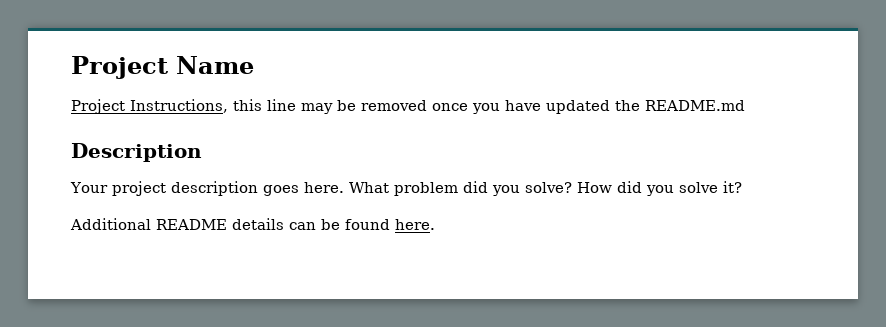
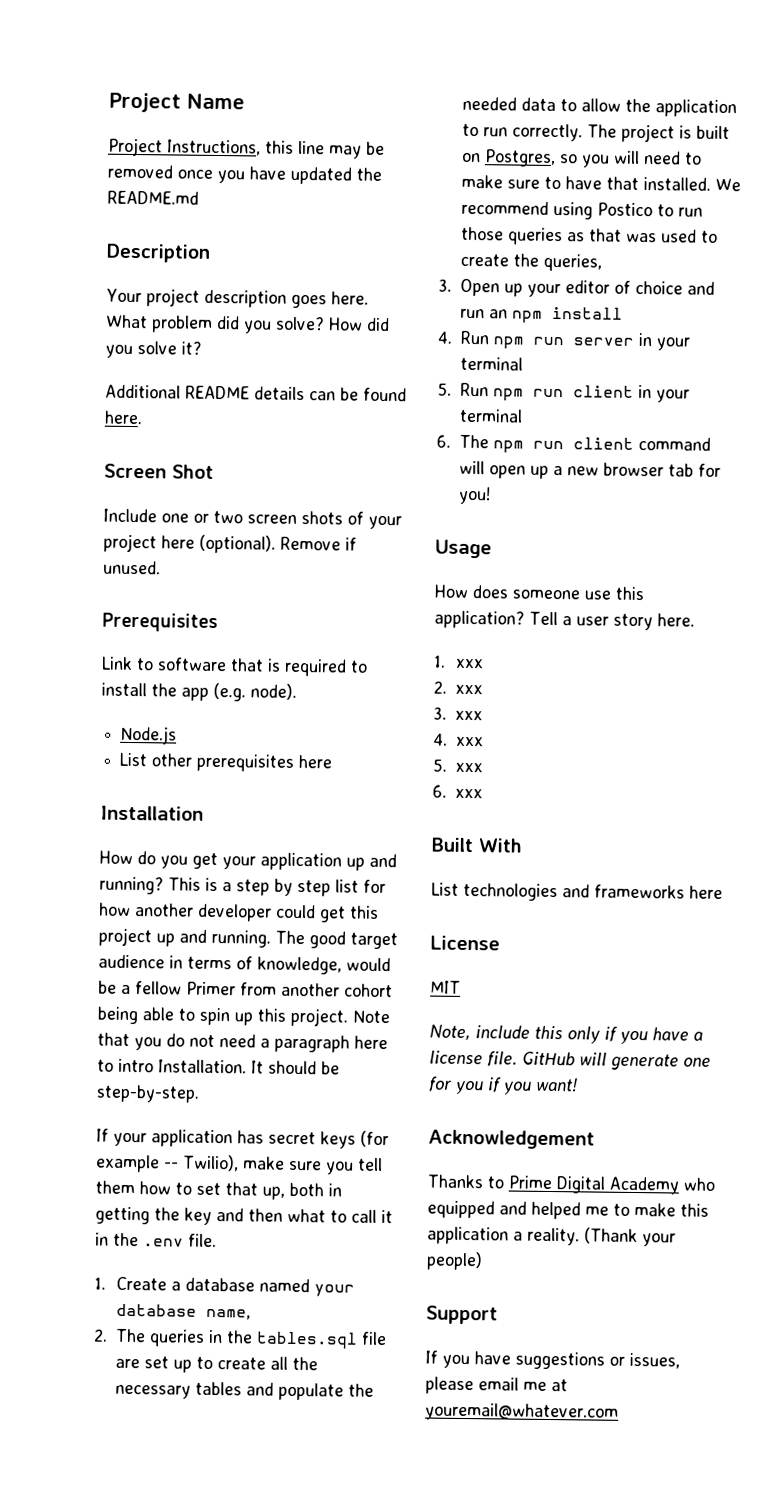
+ Screen Shot
+ Include one or two screen shots of your project here (optional). Remove if unused.
+ Prerequisites
+ Link to software that is required to install the app (e.g. node).
+ Node.js
+ List other prerequisites here
+ Installation
+ How do you get your application up and running? This is a step by step list for how another developer could get this project up and running. The good target audience in terms of knowledge, would be a fellow Primer from another cohort being able to spin up this project. Note that you do not need a paragraph here to intro Installation. It should be step-by-step.
+ If your application has secret keys (for example -- Twilio), make sure you tell them how to set that up, both in getting the key and then what to call it in the .env file.
+ 1. Create a database named your database name,
+ 2. The queries in the tables.sql file are set up to create all the necessary tables and populate the needed data to allow the application to run correctly. The project is built on Postgres, so you will need to make sure to have that installed. We recommend using Postico to run those queries as that was used to create the queries,
+ 3. Open up your editor of choice and run an npm install
+ 4. Run npm run server in your terminal
+ 5. Run npm run client in your terminal
+ 6. The npm run client command will open up a new browser tab for you!
+ Usage
+ How does someone use this application? Tell a user story here.
+ 1. xxx
+ 2. xxx
+ 3. xxx
+ 4. xxx
+ 5. xxx
+ 6. xxx
+ Built With
+ List technologies and frameworks here
+ License
+ MIT
+ Note, include this only if you have a license file. GitHub will generate one for you if you want!
+ Acknowledgement
+ Thanks to Prime Digital Academy who equipped and helped me to make this application a reality. (Thank your people)
+ Support
+ If you have suggestions or issues, please email me at youremail@whatever.com

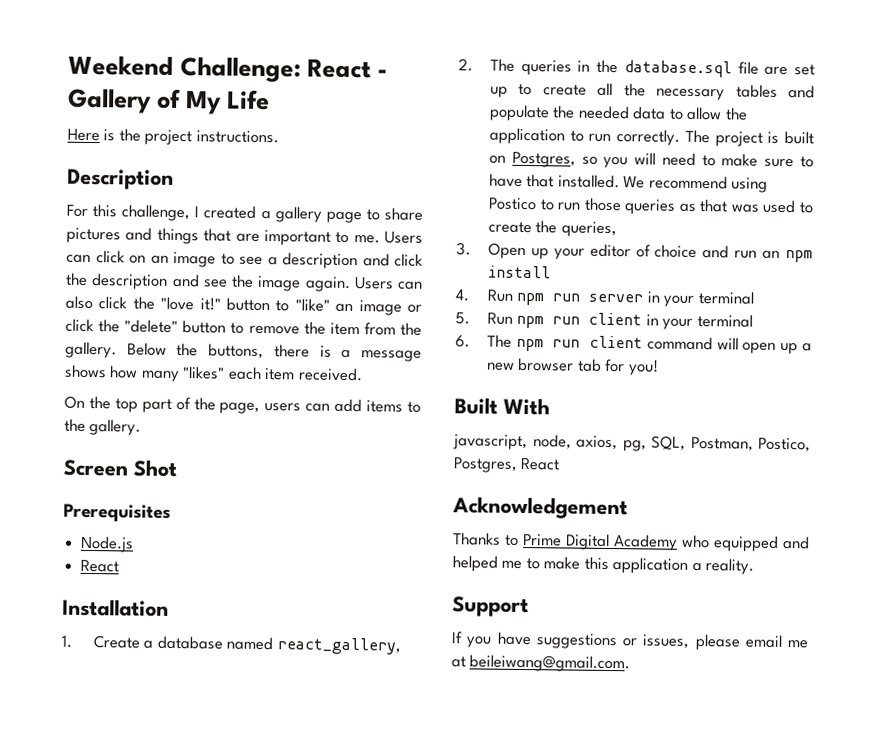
- Project Name
- Project Instructions, this line may be removed once you have updated the README.md
+ Weekend Challenge: React - Gallery of My Life
+ Here is the project instructions.
  Description
- Your project description goes here. What problem did you solve? How did you solve it?
- Additional README details can be found here.
+ For this challenge, I created a gallery page to share pictures and things that are important to me. Users can click on an image to see a description and click the description and see the image again. Users can also click the "love it!" button to "like" an image or click the "delete" button to remove the item from the gallery. Below the buttons, there is a message shows how many "likes" each item received.
+ On the top part of the page, users can add items to the gallery.
  Screen Shot
- Include one or two screen shots of your project here (optional). Remove if unused.
  Prerequisites
- Link to software that is required to install the app (e.g. node).
  Node.js
- List other prerequisites here
+ React
  Installation
- How do you get your application up and running? This is a step by step list for how another developer could get this project up and running. The good target audience in terms of knowledge, would be a fellow Primer from another cohort being able to spin up this project. Note that you do not need a paragraph here to intro Installation. It should be step-by-step.
- If your application has secret keys (for example -- Twilio), make sure you tell them how to set that up, both in getting the key and then what to call it in the .env file.
- 1. Create a database named your database name,
+ 1. Create a database named react_gallery,
- 2. The queries in the tables.sql file are set up to create all the necessary tables and populate the needed data to allow the application to run correctly.
+ 2. The queries in the database.sql file are set up to create all the necessary tables and populate the needed data to allow the application to run correctly.
- Usage
- How does someone use this application? Tell a user story here.
- 1. xxx
- 2. xxx
- 3. xxx
- 4. xxx
- 5. xxx
- 6. xxx
  Built With
- List technologies and frameworks here
- License
- MIT
- Note, include this only if you have a license file. GitHub will generate one for you if you want!
+ javascript, node, axios, pg, SQL, Postman, Postico, Postgres, React
- (Thank your people)
- If you have suggestions or issues, please email me at youremail@whatever.com
+ If you have suggestions or issues, please email me at beileiwang@gmail.com.

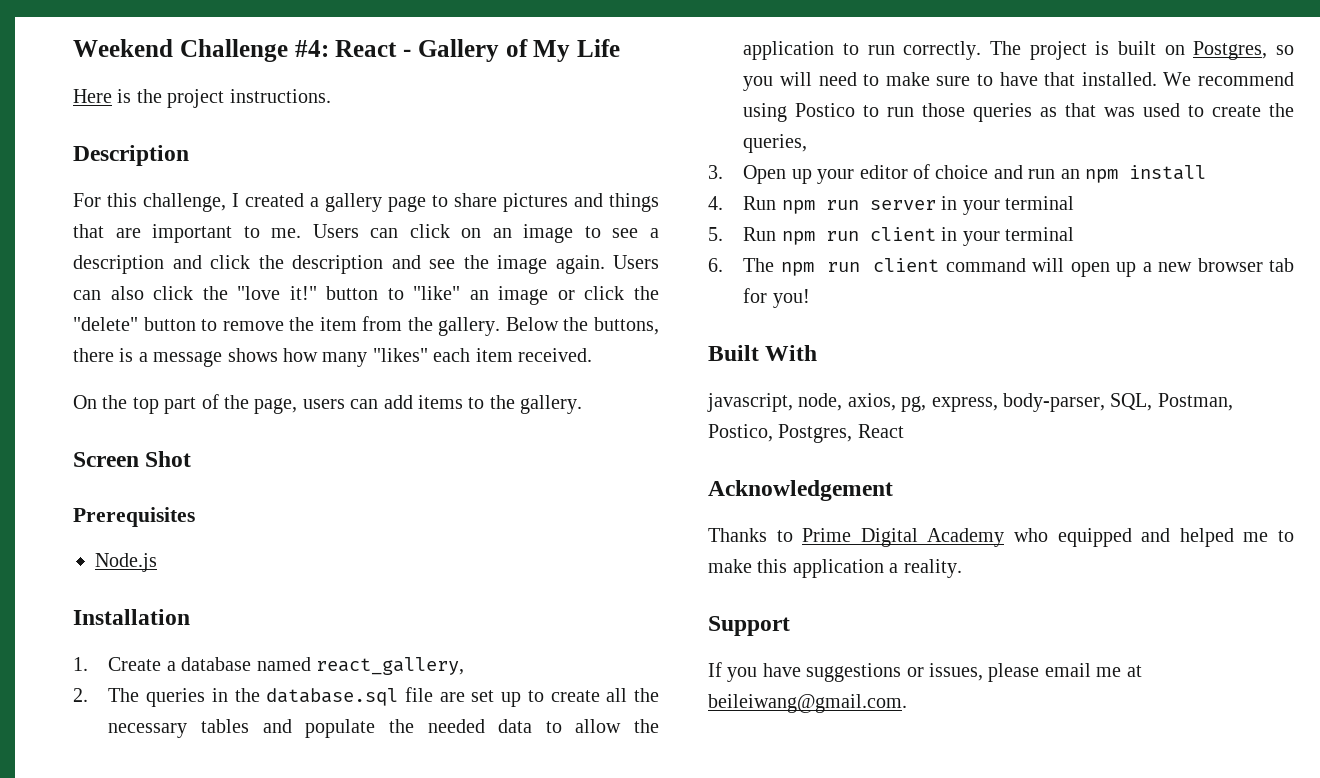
- Weekend Challenge: React - Gallery of My Life
+ Weekend Challenge #4: React - Gallery of My Life
  Node.js
- React
- javascript, node, axios, pg, SQL, Postman, Postico, Postgres, React
+ javascript, node, axios, pg, express, body-parser, SQL, Postman, Postico, Postgres, React

